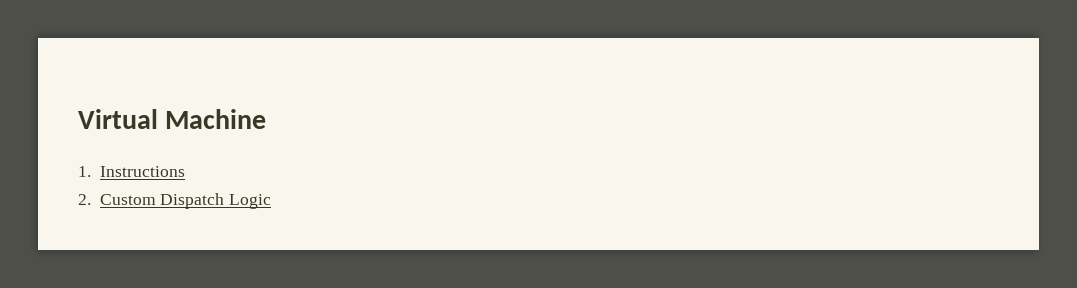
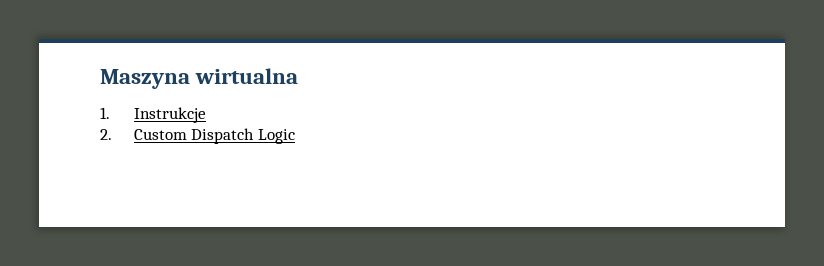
- Virtual Machine
+ Maszyna wirtualna
- 1. Instructions
+ 1. Instrukcje

